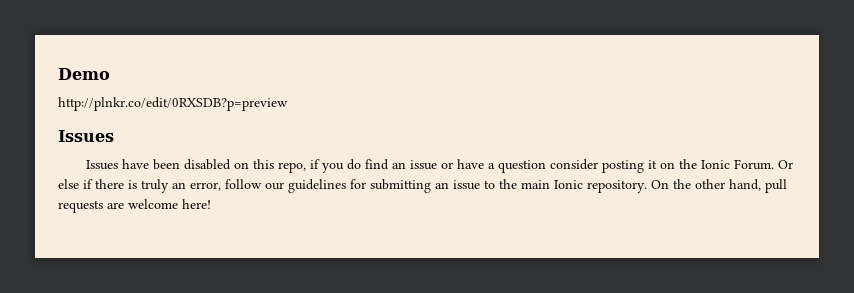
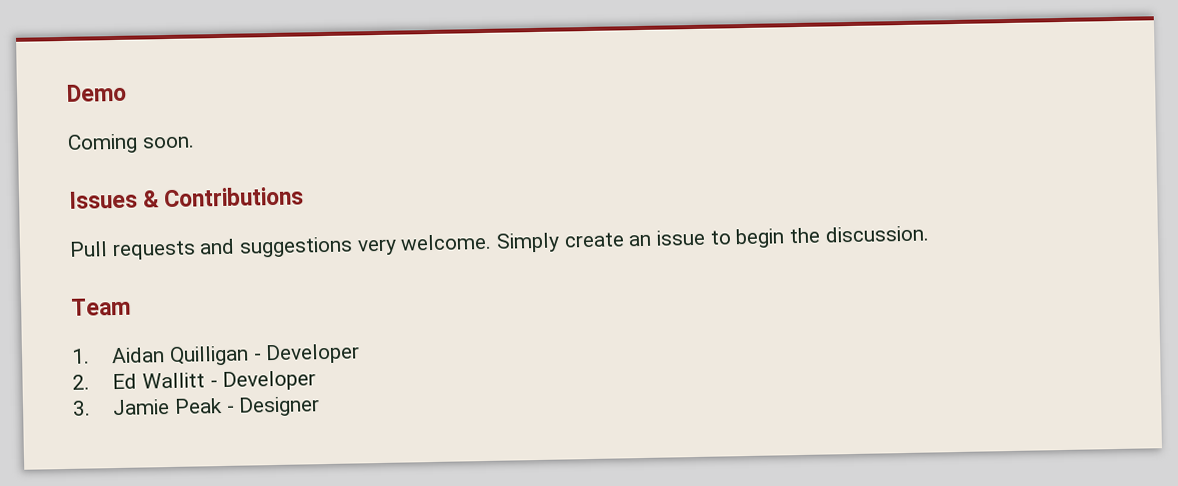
- http://plnkr.co/edit/0RXSDB?p=preview
- Issues
- Issues have been disabled on this repo, if you do find an issue or have a question consider posting it on the Ionic Forum. Or else if there is truly an error, follow our guidelines for submitting an issue to the main Ionic repository. On the other hand, pull requests are welcome here!
+ Coming soon.
+ Issues & Contributions
+ Pull requests and suggestions very welcome. Simply create an issue to begin the discussion.
+ Team
+ 1. Aidan Quilligan - Developer
+ 2. Ed Wallitt - Developer
+ 3. Jamie Peak - Designer

